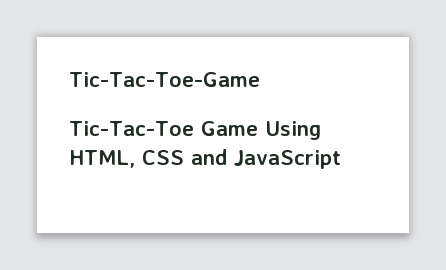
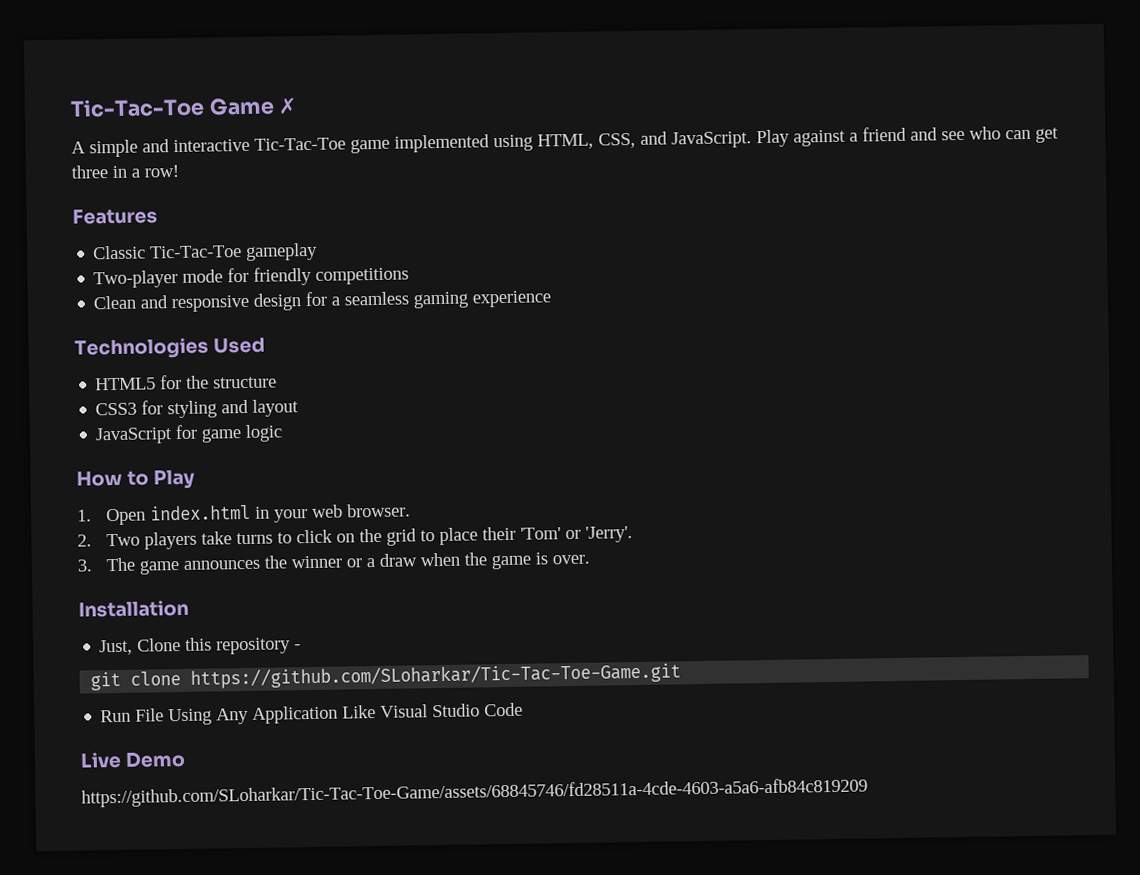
- Tic-Tac-Toe-Game
- Tic-Tac-Toe Game Using HTML, CSS and JavaScript
+ Tic-Tac-Toe Game ✗
+ A simple and interactive Tic-Tac-Toe game implemented using HTML, CSS, and JavaScript. Play against a friend and see who can get three in a row!
+ Features
+ Classic Tic-Tac-Toe gameplay
+ Two-player mode for friendly competitions
+ Clean and responsive design for a seamless gaming experience
+ Technologies Used
+ HTML5 for the structure
+ CSS3 for styling and layout
+ JavaScript for game logic
+ How to Play
+ 1. Open index.html in your web browser.
+ 2. Two players take turns to click on the grid to place their 'Tom' or 'Jerry'.
+ 3. The game announces the winner or a draw when the game is over.
+ Installation
+ Just, Clone this repository -
+ git clone https://github.com/SLoharkar/Tic-Tac-Toe-Game.git
+ Run File Using Any Application Like Visual Studio Code
+ Live Demo
+ https://github.com/SLoharkar/Tic-Tac-Toe-Game/assets/68845746/fd28511a-4cde-4603-a5a6-afb84c819209

